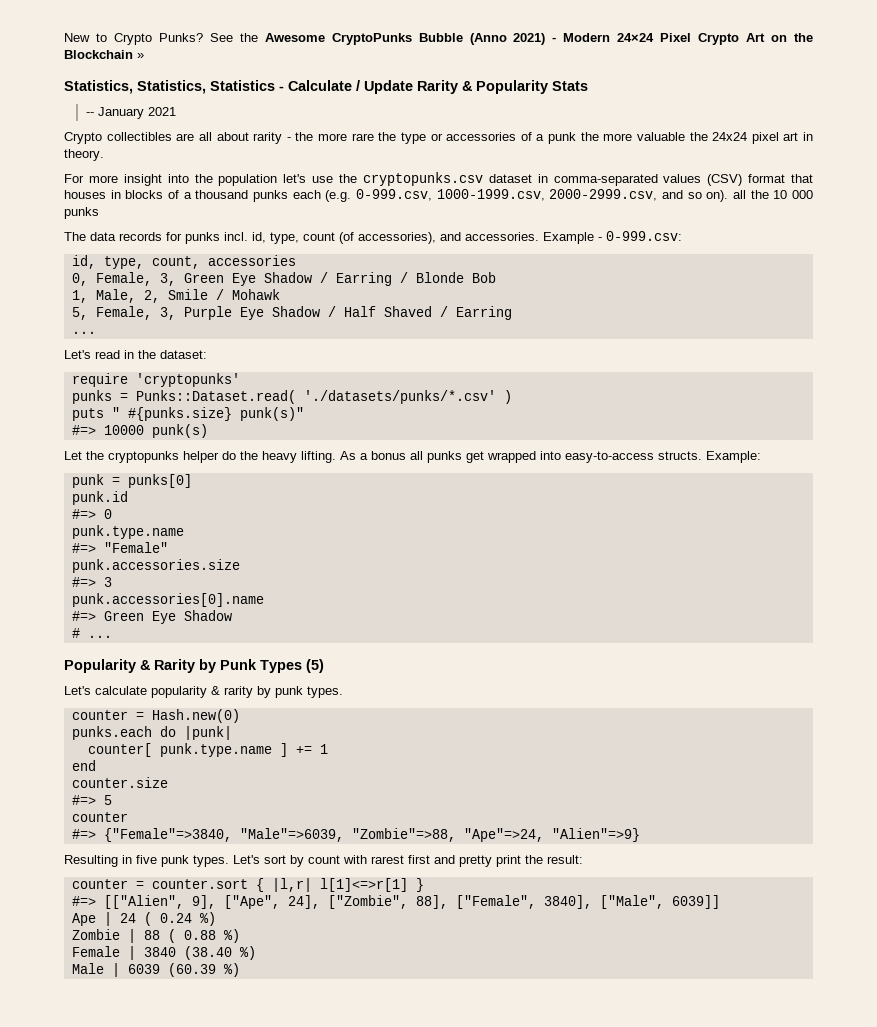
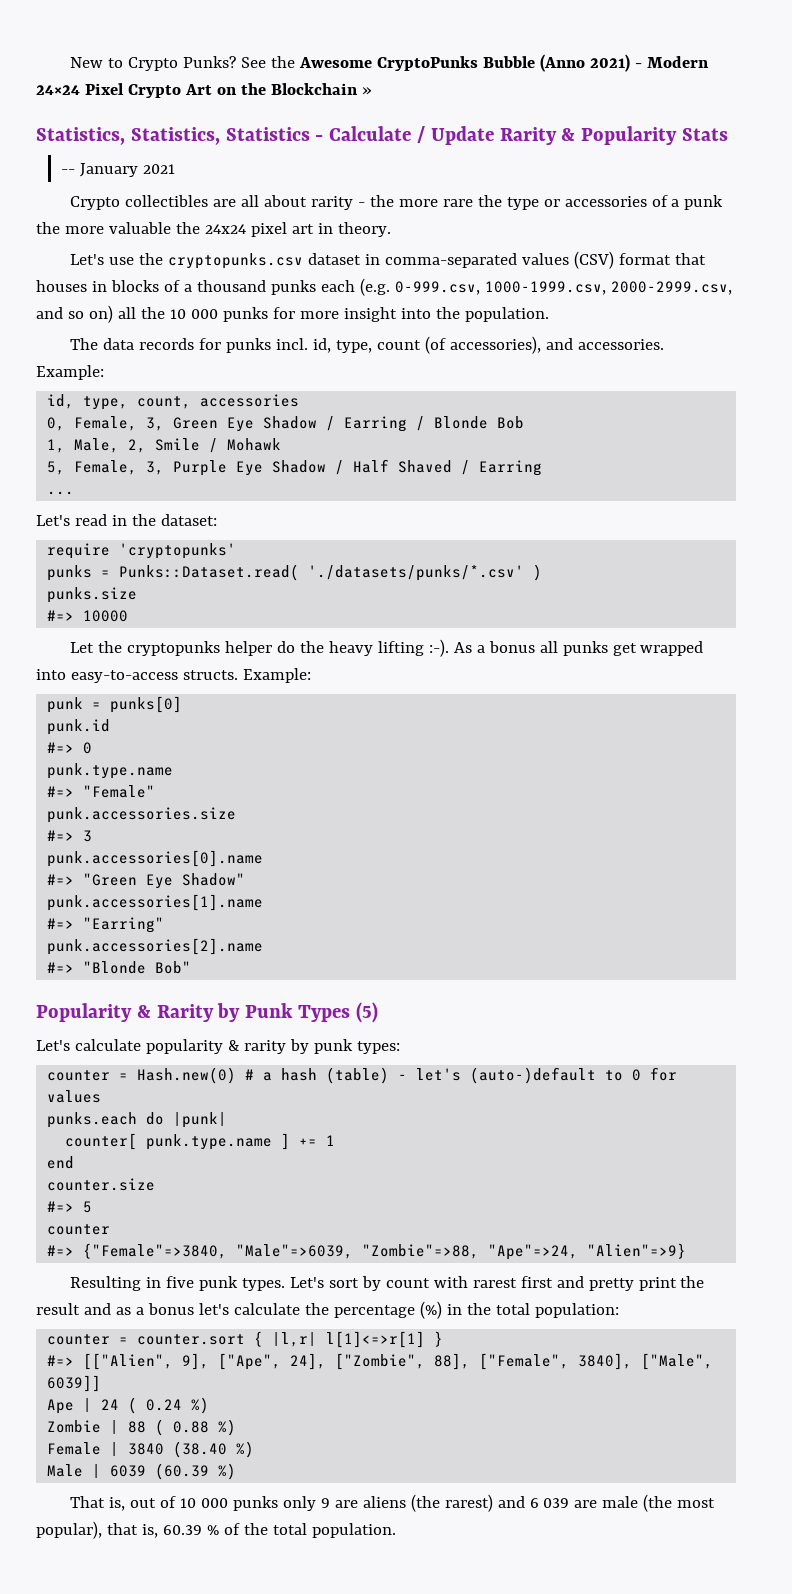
- For more insight into the population let's use the cryptopunks.csv dataset in comma-separated values (CSV) format that houses in blocks of a thousand punks each (e.g. 0-999.csv, 1000-1999.csv, 2000-2999.csv, and so on). all the 10 000 punks
+ Let's use the cryptopunks.csv dataset in comma-separated values (CSV) format that houses in blocks of a thousand punks each (e.g. 0-999.csv, 1000-1999.csv, 2000-2999.csv, and so on) all the 10 000 punks for more insight into the population.
- The data records for punks incl. id, type, count (of accessories), and accessories. Example - 0-999.csv:
+ The data records for punks incl. id, type, count (of accessories), and accessories. Example:
- puts " #{punks.size} punk(s)"
+ punks.size
- #=> 10000 punk(s)
+ #=> 10000
- Let the cryptopunks helper do the heavy lifting.
+ Let the cryptopunks helper do the heavy lifting :-).
- #=> Green Eye Shadow
- # ...
+ #=> "Green Eye Shadow"
+ punk.accessories[1].name
+ #=> "Earring"
+ punk.accessories[2].name
+ #=> "Blonde Bob"
- Let's calculate popularity & rarity by punk types.
+ Let's calculate popularity & rarity by punk types:
- counter = Hash.new(0)
+ counter = Hash.new(0) # a hash (table) - let's (auto-)default to 0 for values
- Let's sort by count with rarest first and pretty print the result:
+ Let's sort by count with rarest first and pretty print the result and as a bonus let's calculate the percentage (%) in the total population:
+ That is, out of 10 000 punks only 9 are aliens (the rarest) and 6 039 are male (the most popular), that is, 60.39 % of the total population.

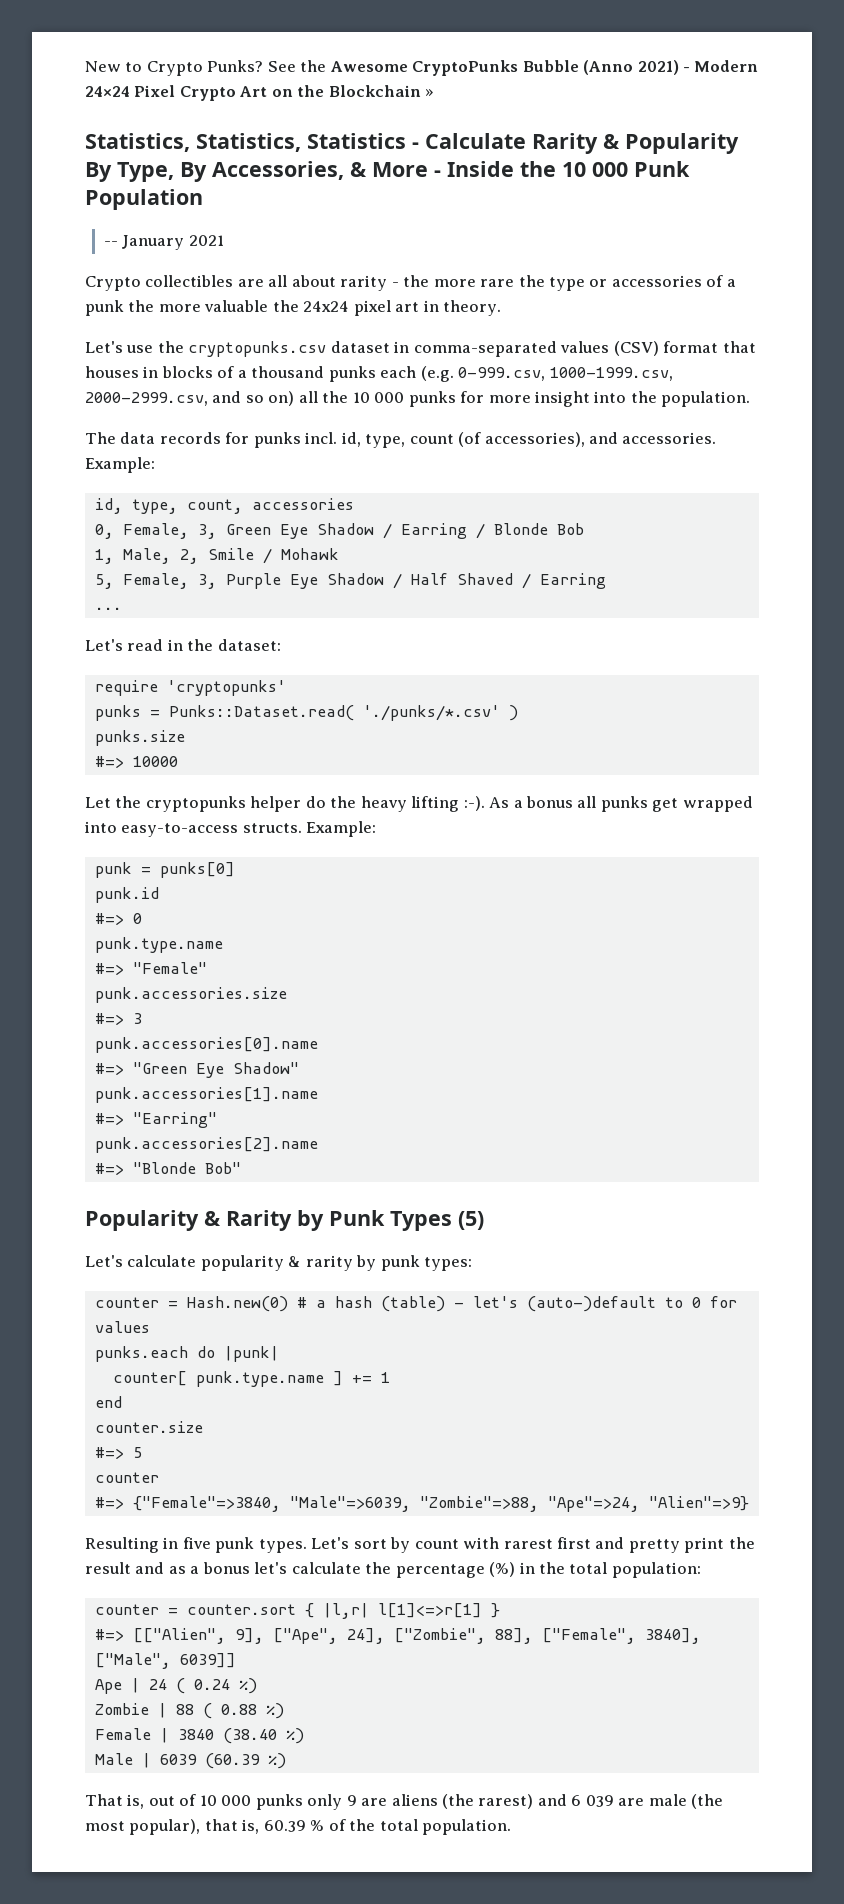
- Statistics, Statistics, Statistics - Calculate / Update Rarity & Popularity Stats
+ Statistics, Statistics, Statistics - Calculate Rarity & Popularity By Type, By Accessories, & More - Inside the 10 000 Punk Population
- punks = Punks::Dataset.read( './datasets/punks/*.csv' )
+ punks = Punks::Dataset.read( './punks/*.csv' )

